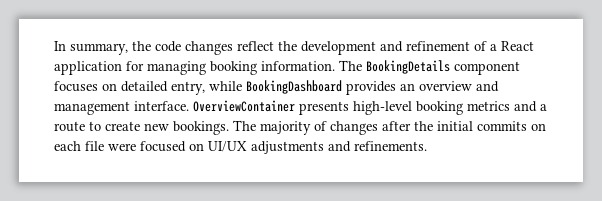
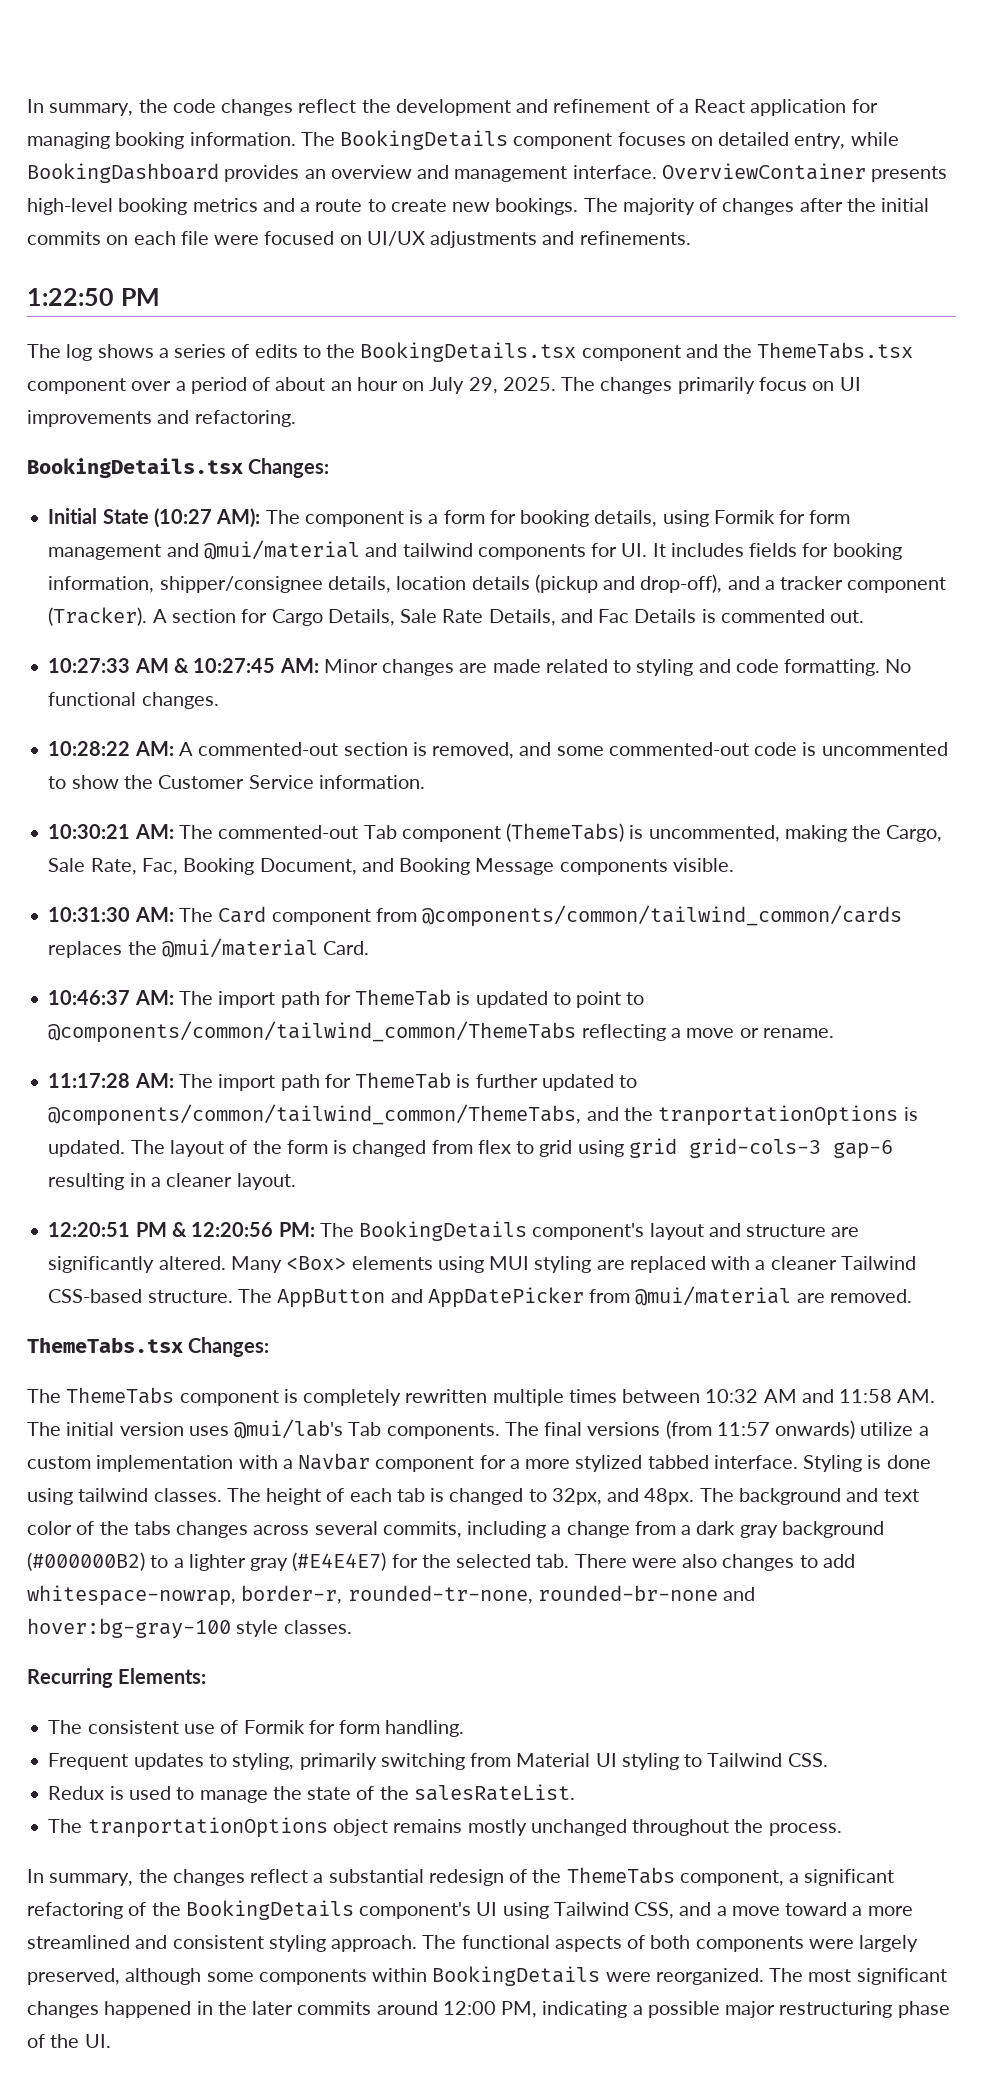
+ 1:22:50 PM
+ The log shows a series of edits to the BookingDetails.tsx component and the ThemeTabs.tsx component over a period of about an hour on July 29, 2025. The changes primarily focus on UI improvements and refactoring.
+ BookingDetails.tsx Changes:
+ Initial State (10:27 AM): The component is a form for booking details, using Formik for form management and @mui/material and tailwind components for UI. It includes fields for booking information, shipper/consignee details, location details (pickup and drop-off), and a tracker component (Tracker). A section for Cargo Details, Sale Rate Details, and Fac Details is commented out.
+ 10:27:33 AM & 10:27:45 AM: Minor changes are made related to styling and code formatting. No functional changes.
+ 10:28:22 AM: A commented-out section is removed, and some commented-out code is uncommented to show the Customer Service information.
+ 10:30:21 AM: The commented-out Tab component (ThemeTabs) is uncommented, making the Cargo, Sale Rate, Fac, Booking Document, and Booking Message components visible.
+ 10:31:30 AM: The Card component from @components/common/tailwind_common/cards replaces the @mui/material Card.
+ 10:46:37 AM: The import path for ThemeTab is updated to point to @components/common/tailwind_common/ThemeTabs reflecting a move or rename.
+ 11:17:28 AM: The import path for ThemeTab is further updated to @components/common/tailwind_common/ThemeTabs, and the tranportationOptions is updated. The layout of the form is changed from flex to grid using grid grid-cols-3 gap-6 resulting in a cleaner layout.
+ 12:20:51 PM & 12:20:56 PM: The BookingDetails component's layout and structure are significantly altered. Many <Box> elements using MUI styling are replaced with a cleaner Tailwind CSS-based structure. The AppButton and AppDatePicker from @mui/material are removed.
+ ThemeTabs.tsx Changes:
+ The ThemeTabs component is completely rewritten multiple times between 10:32 AM and 11:58 AM. The initial version uses @mui/lab's Tab components. The final versions (from 11:57 onwards) utilize a custom implementation with a Navbar component for a more stylized tabbed interface. Styling is done using tailwind classes. The height of each tab is changed to 32px, and 48px. The background and text color of the tabs changes across several commits, including a change from a dark gray background (#000000B2) to a lighter gray (#E4E4E7) for the selected tab. There were also changes to add whitespace-nowrap, border-r, rounded-tr-none, rounded-br-none and hover:bg-gray-100 style classes.
+ Recurring Elements:
+ The consistent use of Formik for form handling.
+ Frequent updates to styling, primarily switching from Material UI styling to Tailwind CSS.
+ Redux is used to manage the state of the salesRateList.
+ The tranportationOptions object remains mostly unchanged throughout the process.
+ In summary, the changes reflect a substantial redesign of the ThemeTabs component, a significant refactoring of the BookingDetails component's UI using Tailwind CSS, and a move toward a more streamlined and consistent styling approach. The functional aspects of both components were largely preserved, although some components within BookingDetails were reorganized. The most significant changes happened in the later commits around 12:00 PM, indicating a possible major restructuring phase of the UI.

